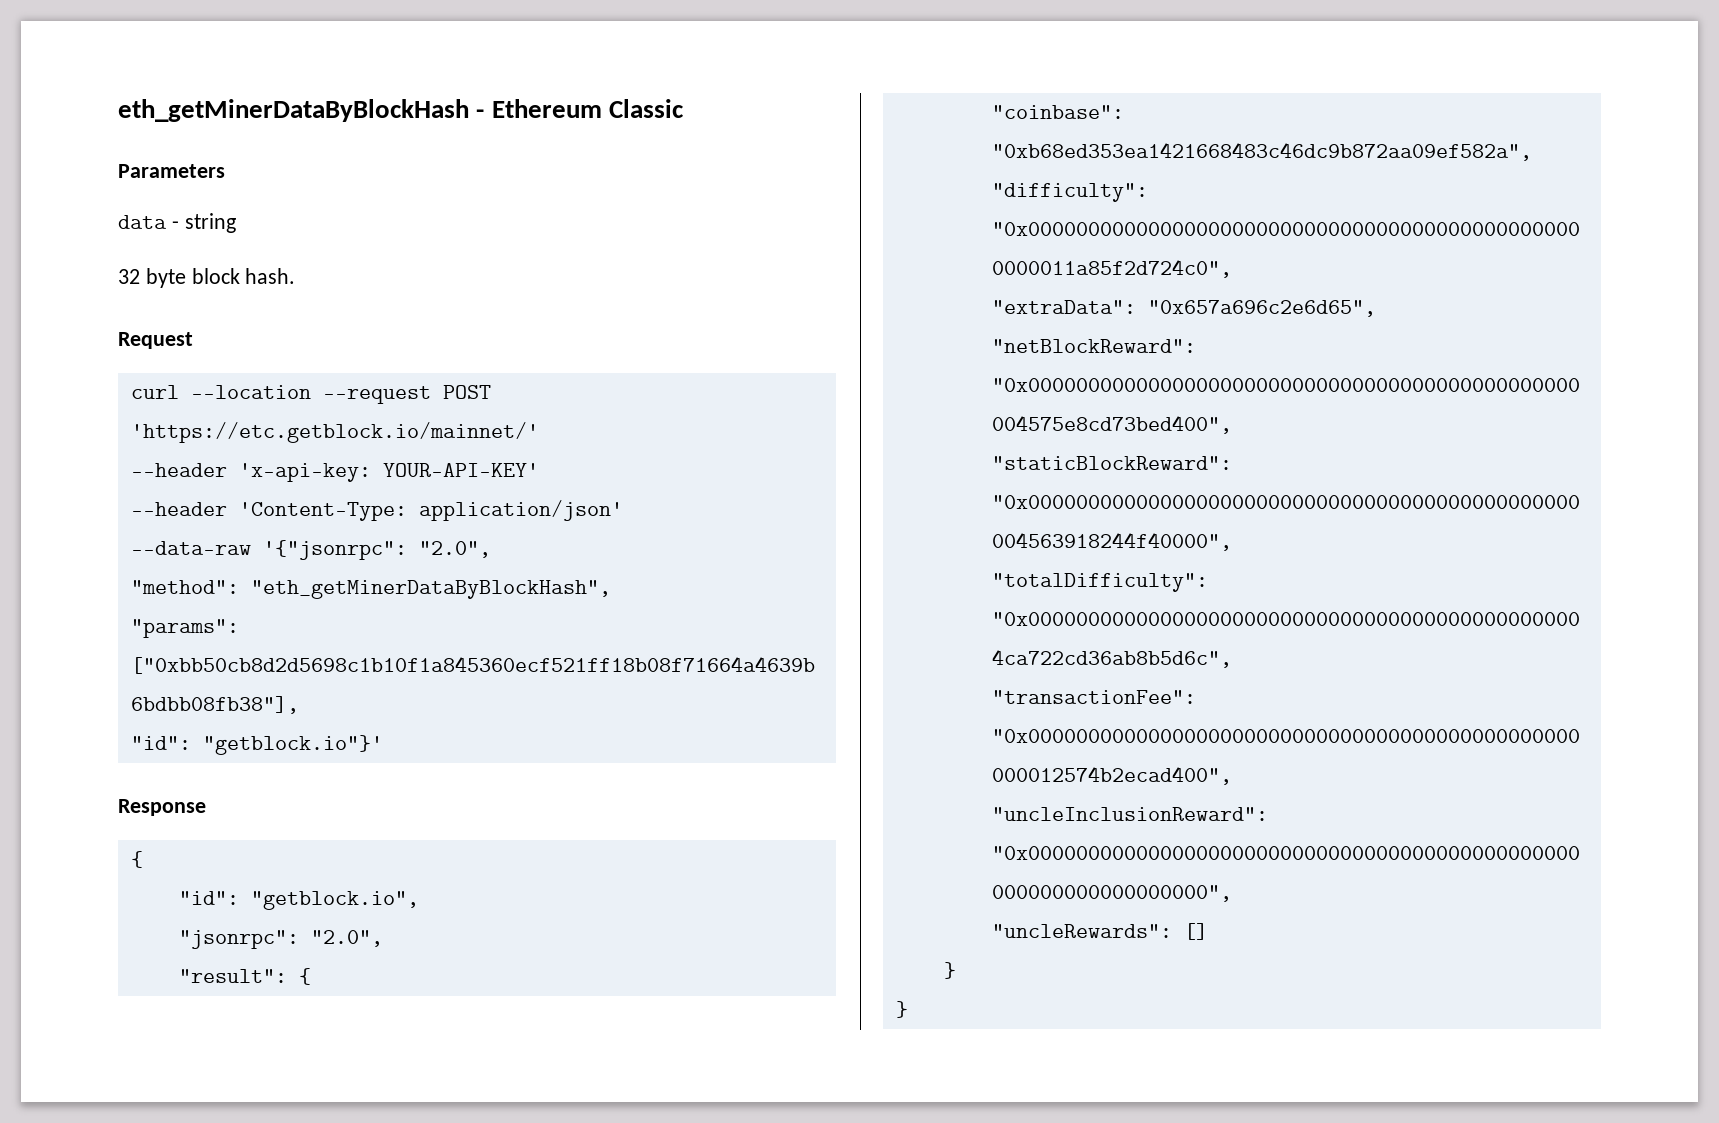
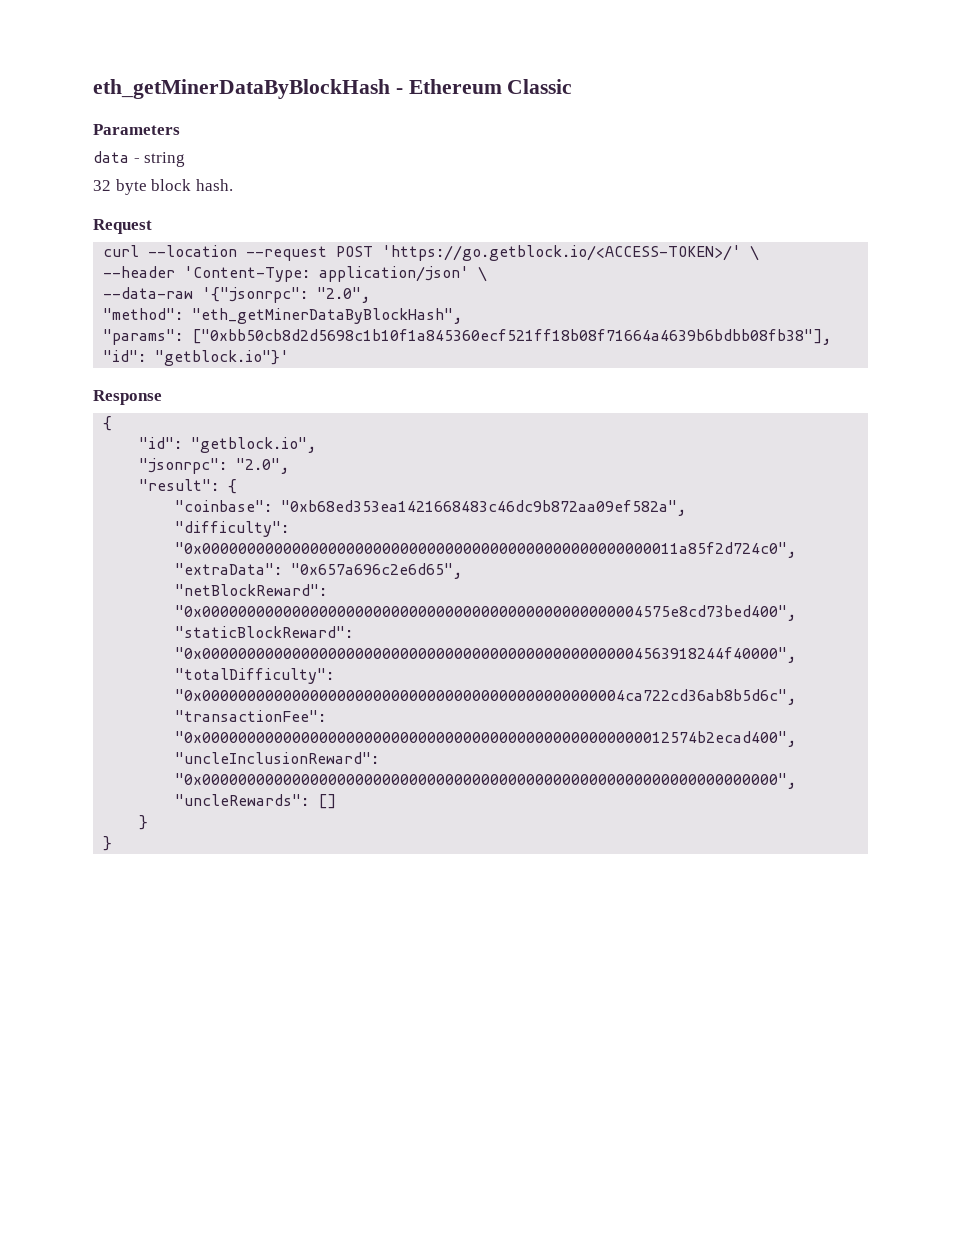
- curl --location --request POST 'https://etc.getblock.io/mainnet/'
- --header 'x-api-key: YOUR-API-KEY'
+ curl --location --request POST 'https://go.getblock.io/<ACCESS-TOKEN>/' \
- --header 'Content-Type: application/json'
+ --header 'Content-Type: application/json' \

